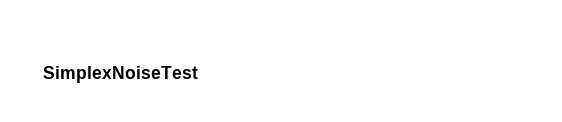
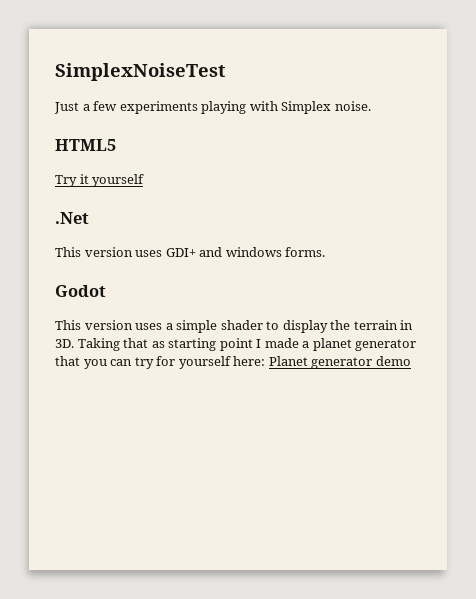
+ Just a few experiments playing with Simplex noise.
+ HTML5
+ Try it yourself
+ .Net
+ This version uses GDI+ and windows forms.
+ Godot
+ This version uses a simple shader to display the terrain in 3D. Taking that as starting point I made a planet generator that you can try for yourself here: Planet generator demo

